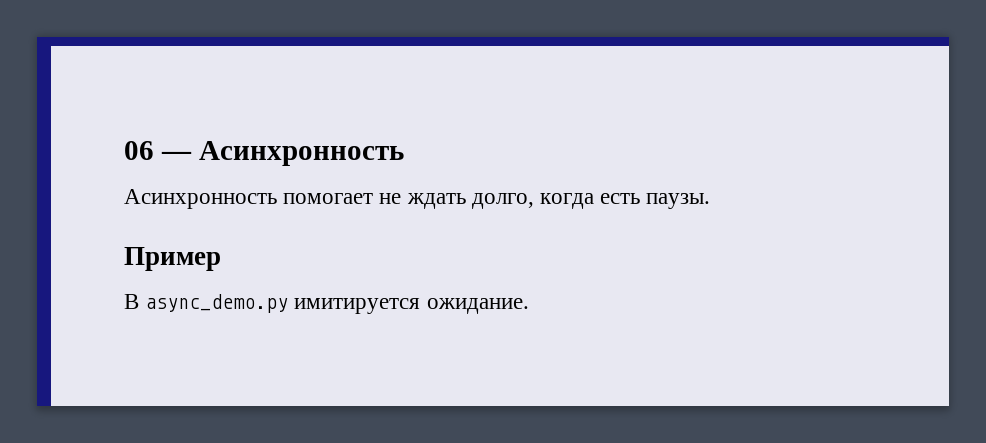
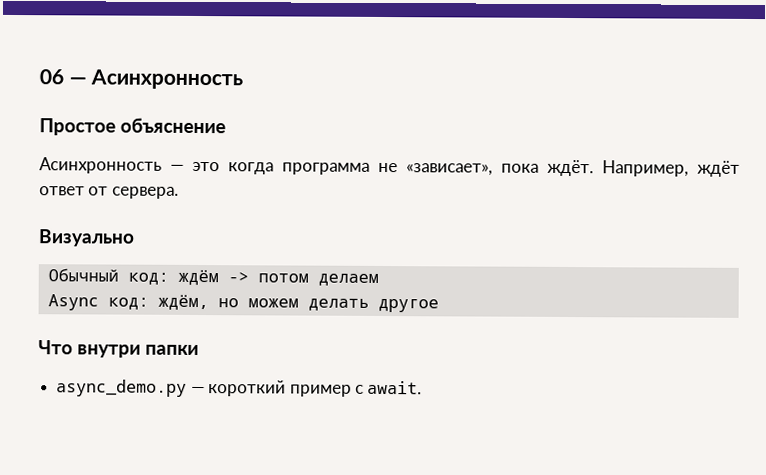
- Асинхронность помогает не ждать долго, когда есть паузы.
- Пример
- В async_demo.py имитируется ожидание.
+ Простое объяснение
+ Асинхронность — это когда программа не «зависает», пока ждёт. Например, ждёт ответ от сервера.
+ Визуально
+ Обычный код: ждём -> потом делаем
+ Async код: ждём, но можем делать другое
+ Что внутри папки
+ async_demo.py — короткий пример с await.

